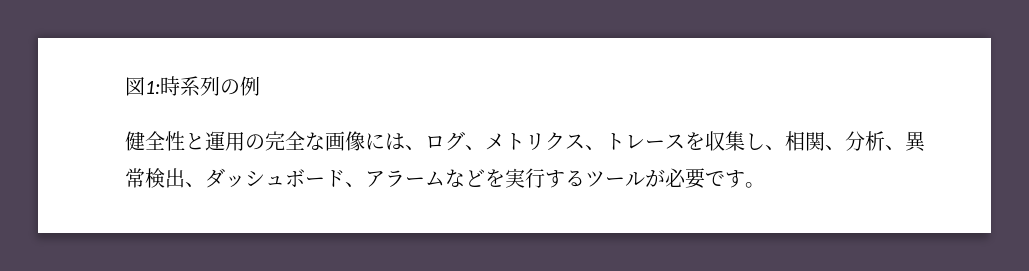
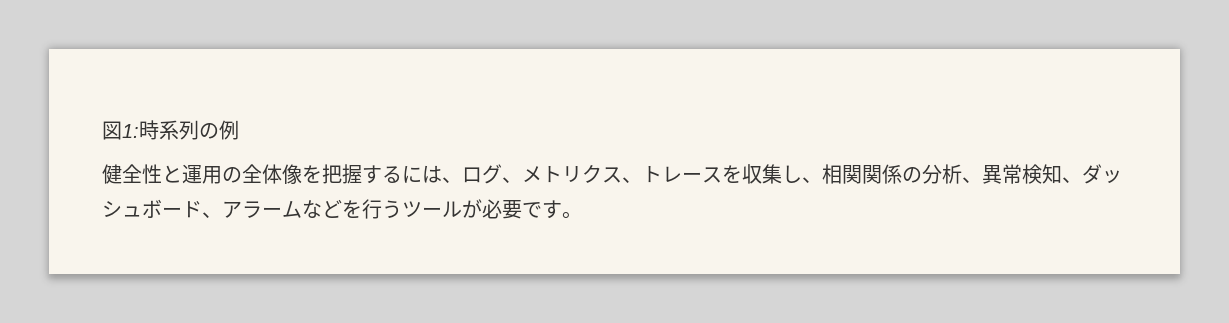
- 健全性と運用の完全な画像には、ログ、メトリクス、トレースを収集し、相関、分析、異常検出、ダッシュボード、アラームなどを実行するツールが必要です。
+ 健全性と運用の全体像を把握するには、ログ、メトリクス、トレースを収集し、相関関係の分析、異常検知、ダッシュボード、アラームなどを行うツールが必要です。

